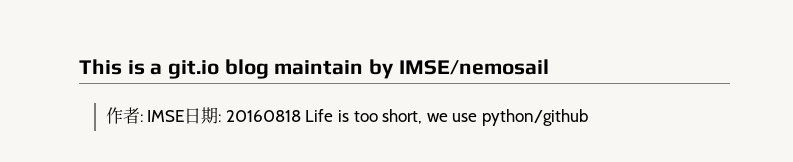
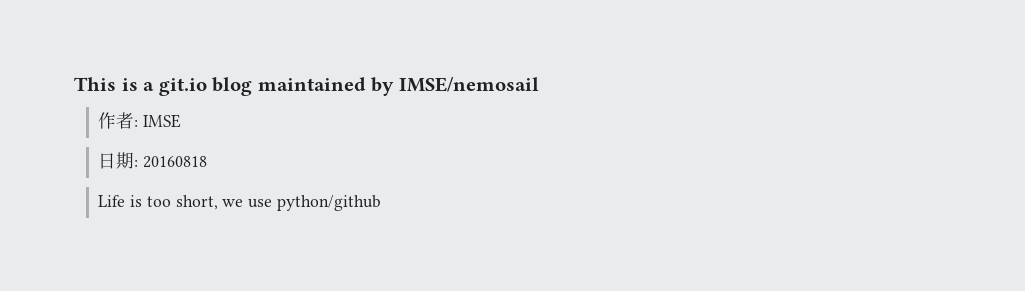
- This is a git.io blog maintain by IMSE/nemosail
+ This is a git.io blog maintained by IMSE/nemosail
- 作者: IMSE日期: 20160818 Life is too short, we use python/github
+ 作者: IMSE
+ 日期: 20160818
+ Life is too short, we use python/github

